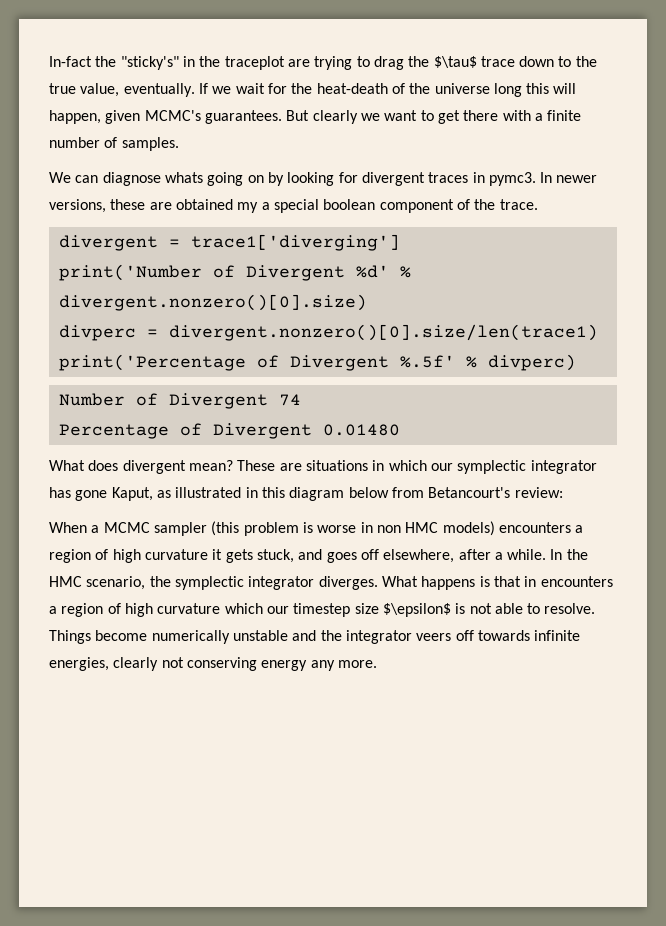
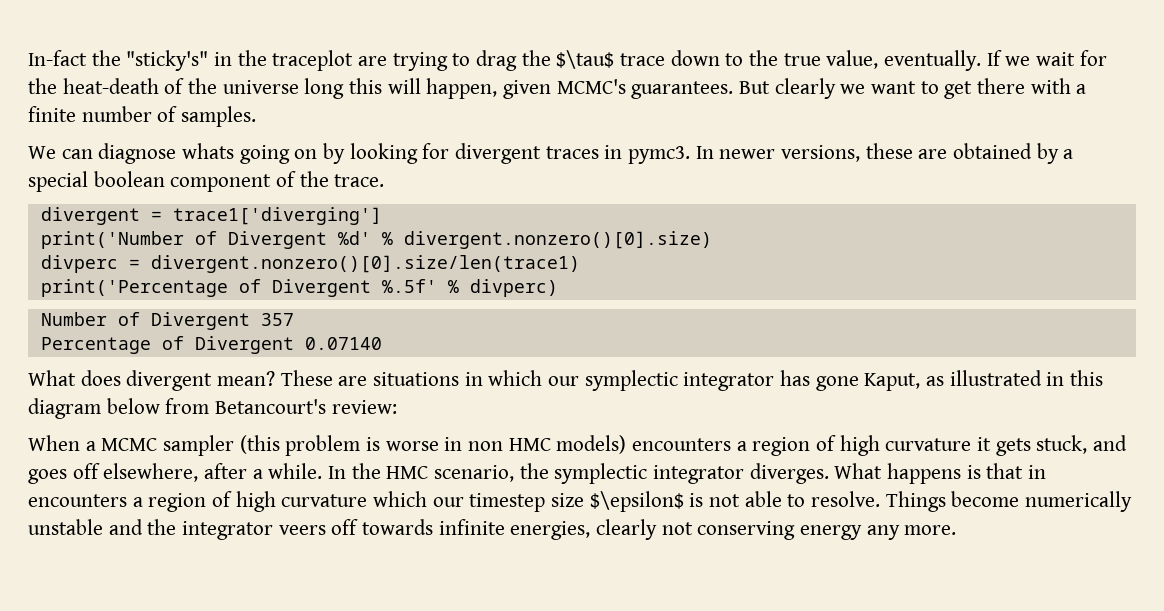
- In newer versions, these are obtained my a special boolean component of the trace.
+ In newer versions, these are obtained by a special boolean component of the trace.
- Number of Divergent 74
+ Number of Divergent 357
- Percentage of Divergent 0.01480
+ Percentage of Divergent 0.07140

